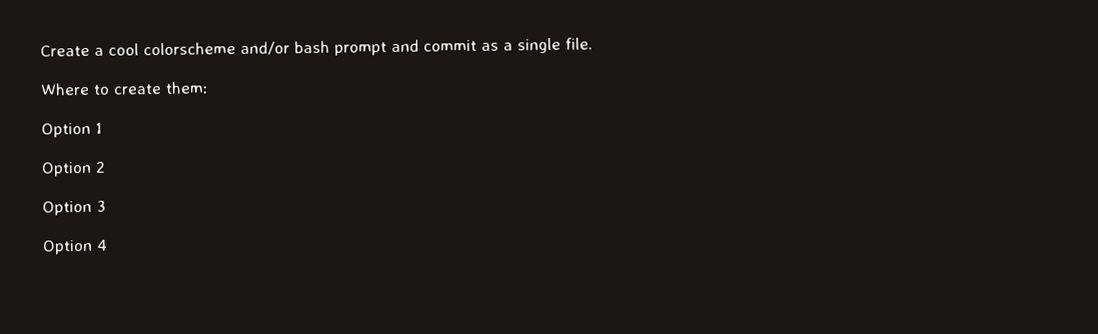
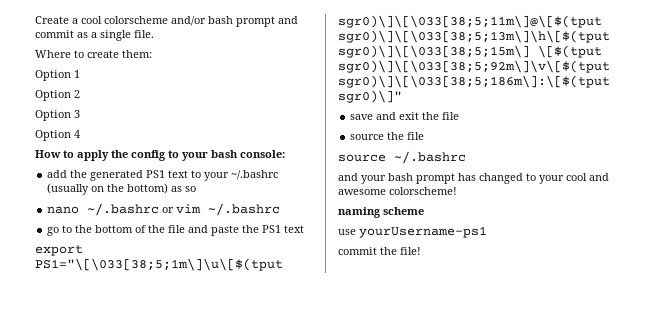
+ How to apply the config to your bash console:
+ add the generated PS1 text to your ~/.bashrc (usually on the bottom) as so
+ nano ~/.bashrc or vim ~/.bashrc
+ go to the bottom of the file and paste the PS1 text
+ export PS1="\[\033[38;5;1m\]\u\[$(tput sgr0)\]\[\033[38;5;11m\]@\[$(tput sgr0)\]\[\033[38;5;13m\]\h\[$(tput sgr0)\]\[\033[38;5;15m\] \[$(tput sgr0)\]\[\033[38;5;92m\]\v\[$(tput sgr0)\]\[\033[38;5;186m\]:\[$(tput sgr0)\]"
+ save and exit the file
+ source the file
+ source ~/.bashrc
+ and your bash prompt has changed to your cool and awesome colorscheme!
+ naming scheme
+ use yourUsername-ps1
+ commit the file!

